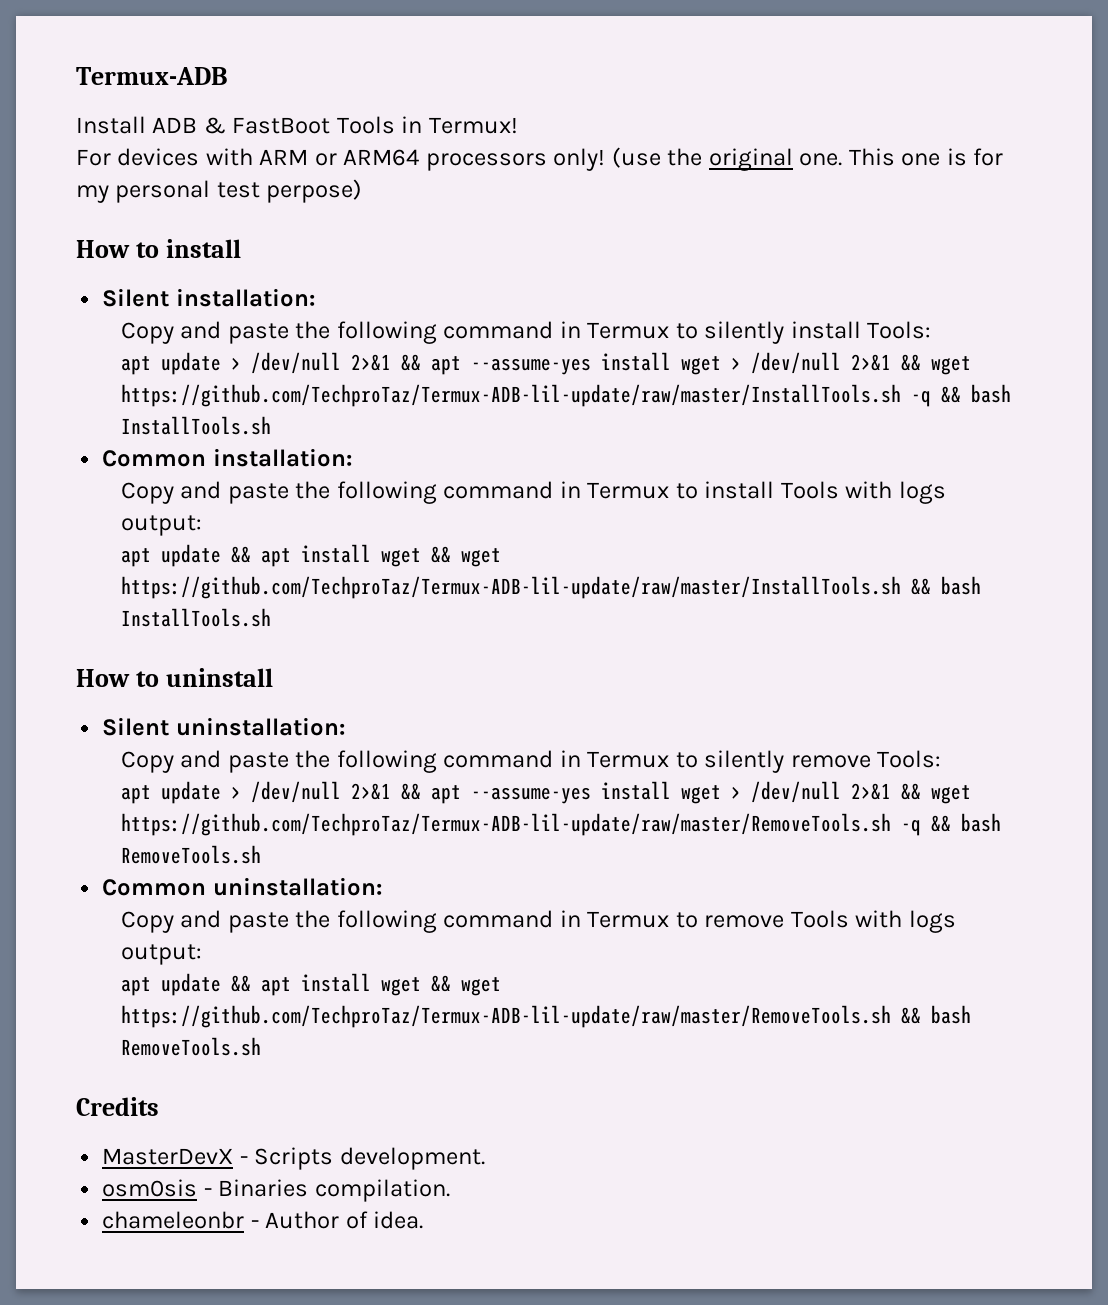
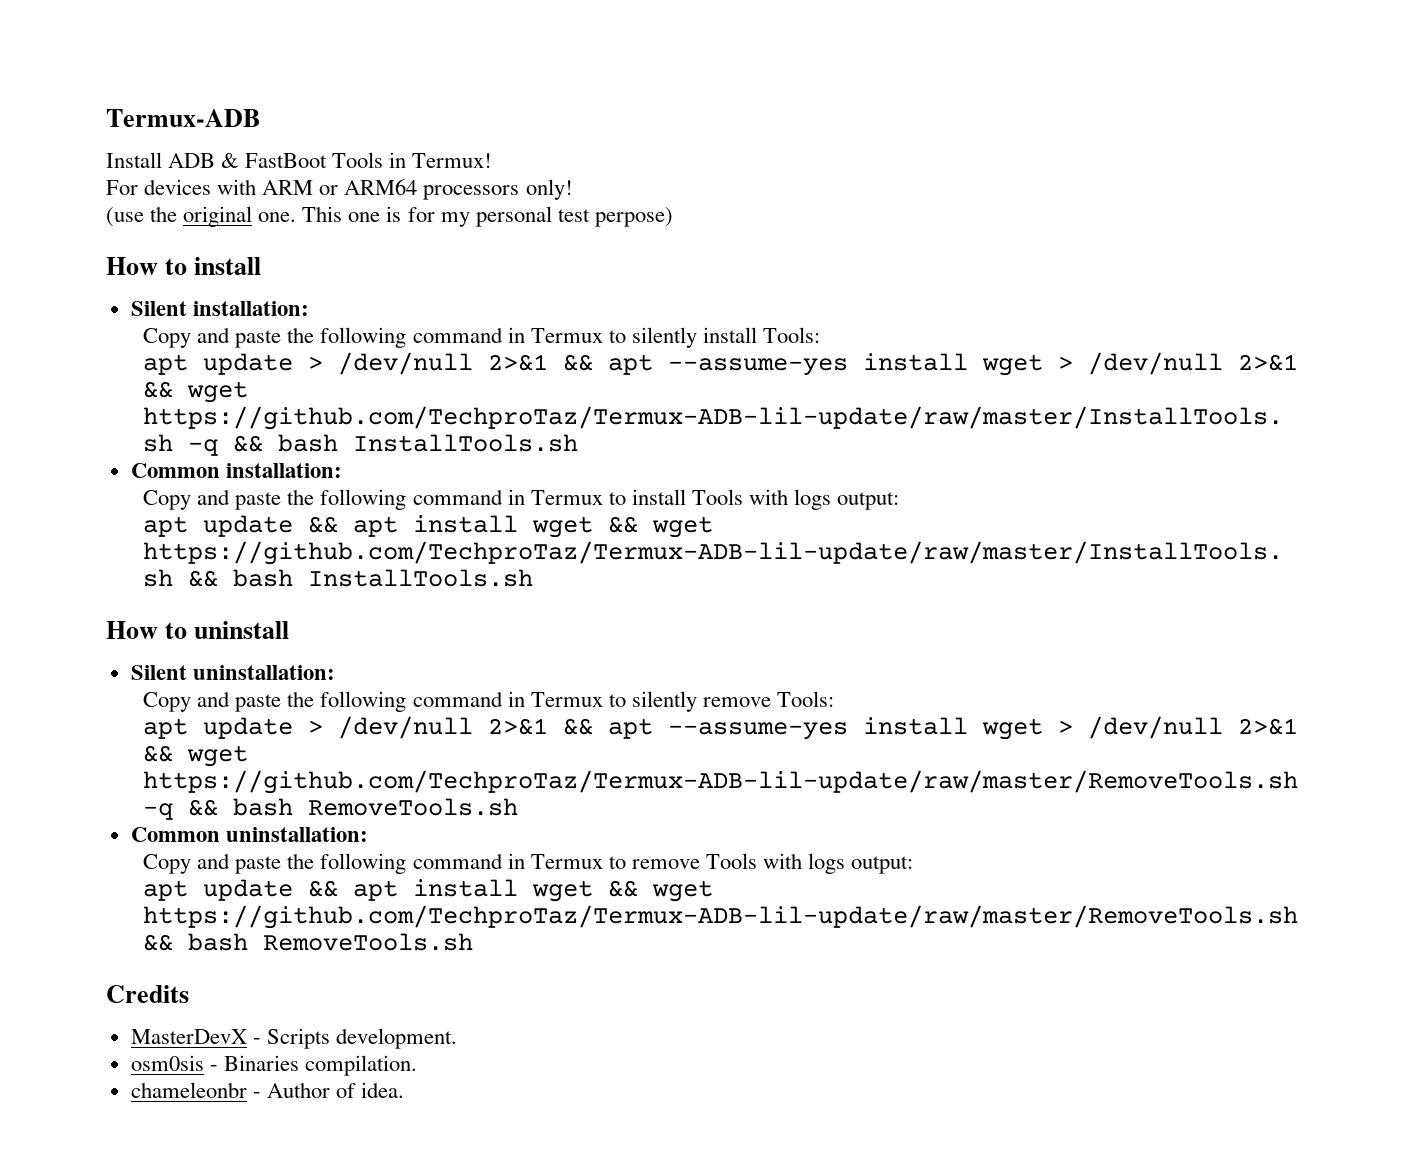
- For devices with ARM or ARM64 processors only! (use the original one.
+ For devices with ARM or ARM64 processors only!
+ (use the original one.

